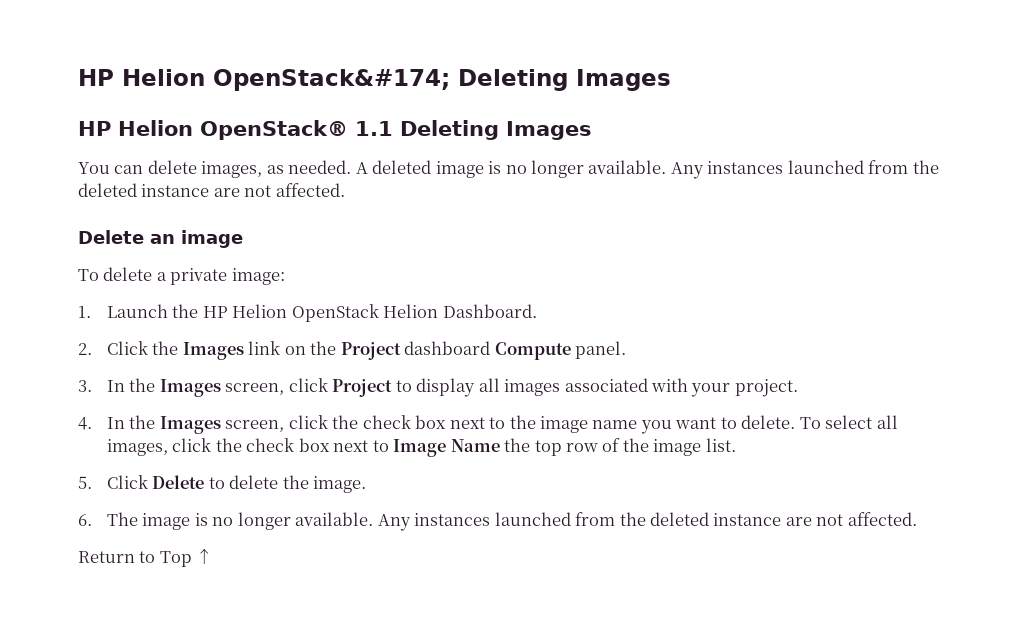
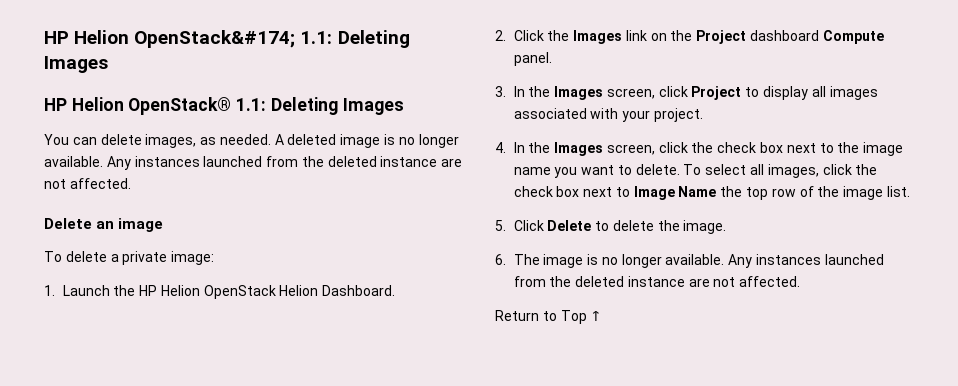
- HP Helion OpenStack&#174; Deleting Images
+ HP Helion OpenStack&#174; 1.1: Deleting Images
- HP Helion OpenStack® 1.1 Deleting Images
+ HP Helion OpenStack® 1.1: Deleting Images

